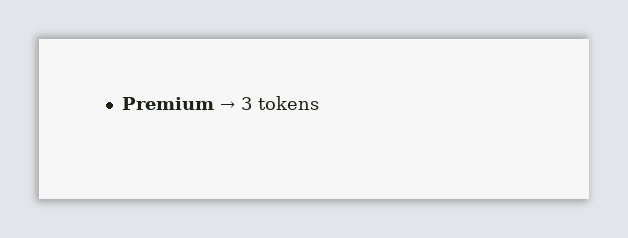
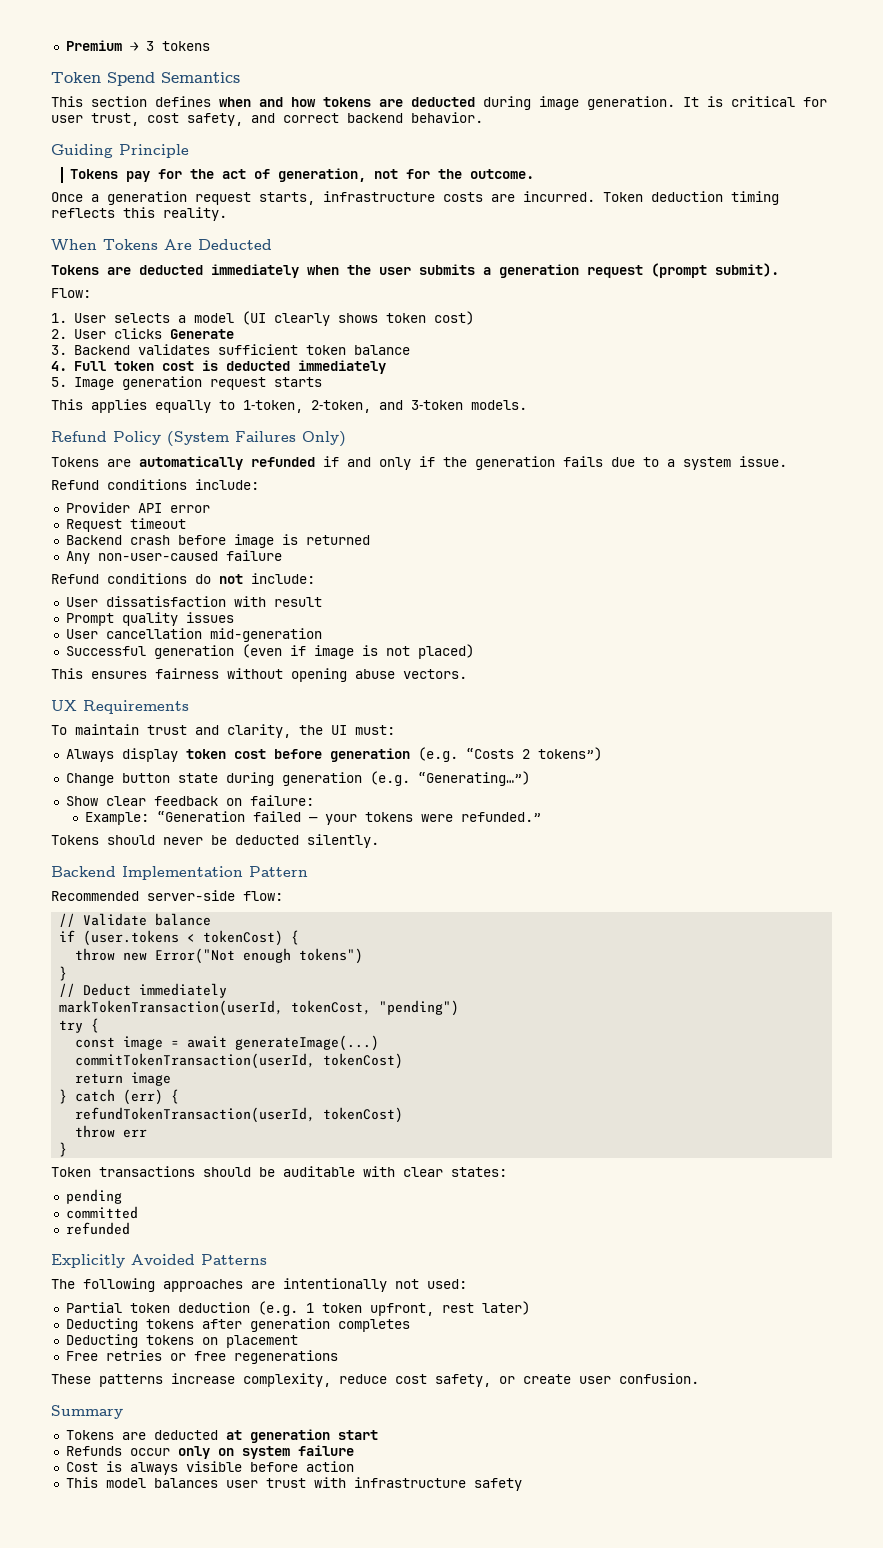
+ Token Spend Semantics
+ This section defines when and how tokens are deducted during image generation. It is critical for user trust, cost safety, and correct backend behavior.
+ Guiding Principle
+ Tokens pay for the act of generation, not for the outcome.
+ Once a generation request starts, infrastructure costs are incurred. Token deduction timing reflects this reality.
+ When Tokens Are Deducted
+ Tokens are deducted immediately when the user submits a generation request (prompt submit).
+ Flow:
+ 1. User selects a model (UI clearly shows token cost)
+ 2. User clicks Generate
+ 3. Backend validates sufficient token balance
+ 4. Full token cost is deducted immediately
+ 5. Image generation request starts
+ This applies equally to 1‑token, 2‑token, and 3‑token models.
+ Refund Policy (System Failures Only)
+ Tokens are automatically refunded if and only if the generation fails due to a system issue.
+ Refund conditions include:
+ Provider API error
+ Request timeout
+ Backend crash before image is returned
+ Any non-user-caused failure
+ Refund conditions do not include:
+ User dissatisfaction with result
+ Prompt quality issues
+ User cancellation mid-generation
+ Successful generation (even if image is not placed)
+ This ensures fairness without opening abuse vectors.
+ UX Requirements
+ To maintain trust and clarity, the UI must:
+ Always display token cost before generation (e.g. “Costs 2 tokens”)
+ Change button state during generation (e.g. “Generating…”)
+ Show clear feedback on failure:
+ Example: “Generation failed — your tokens were refunded.”
+ Tokens should never be deducted silently.
+ Backend Implementation Pattern
+ Recommended server-side flow:
+ // Validate balance
+ if (user.tokens < tokenCost) {
+ throw new Error("Not enough tokens")
+ }
+ // Deduct immediately
+ markTokenTransaction(userId, tokenCost, "pending")
+ try {
+ const image = await generateImage(...)
+ commitTokenTransaction(userId, tokenCost)
+ return image
+ } catch (err) {
+ refundTokenTransaction(userId, tokenCost)
+ throw err
+ }
+ Token transactions should be auditable with clear states:
+ pending
+ committed
+ refunded
+ Explicitly Avoided Patterns
+ The following approaches are intentionally not used:
+ Partial token deduction (e.g. 1 token upfront, rest later)
+ Deducting tokens after generation completes
+ Deducting tokens on placement
+ Free retries or free regenerations
+ These patterns increase complexity, reduce cost safety, or create user confusion.
+ Summary
+ Tokens are deducted at generation start
+ Refunds occur only on system failure
+ Cost is always visible before action
+ This model balances user trust with infrastructure safety

